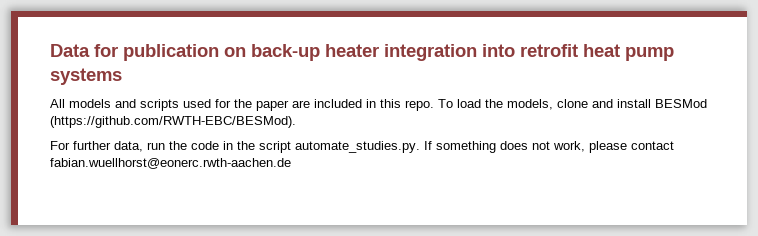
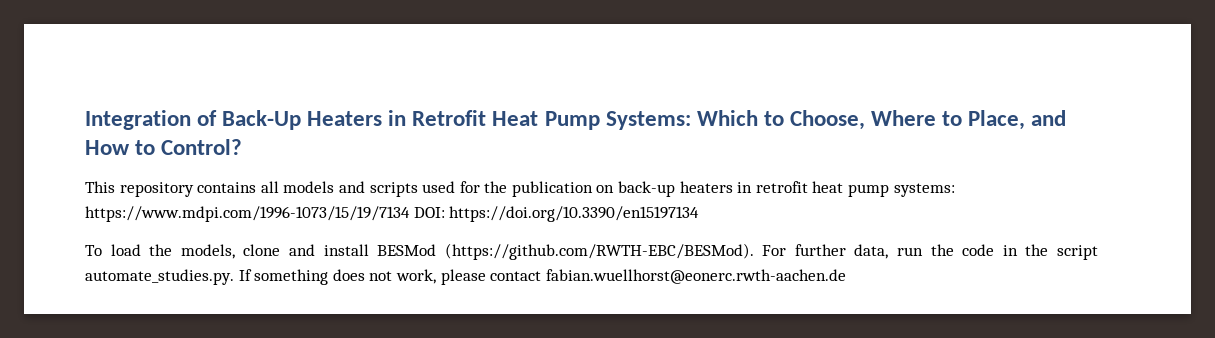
- Data for publication on back-up heater integration into retrofit heat pump systems
- All models and scripts used for the paper are included in this repo. To load the models, clone and install BESMod (https://github.com/RWTH-EBC/BESMod).
- For further data, run the code in the script automate_studies.py. If something does not work, please contact fabian.wuellhorst@eonerc.rwth-aachen.de
+ Integration of Back-Up Heaters in Retrofit Heat Pump Systems: Which to Choose, Where to Place, and How to Control?
+ This repository contains all models and scripts used for the publication on back-up heaters in retrofit heat pump systems: https://www.mdpi.com/1996-1073/15/19/7134 DOI: https://doi.org/10.3390/en15197134
+ To load the models, clone and install BESMod (https://github.com/RWTH-EBC/BESMod). For further data, run the code in the script automate_studies.py. If something does not work, please contact fabian.wuellhorst@eonerc.rwth-aachen.de

